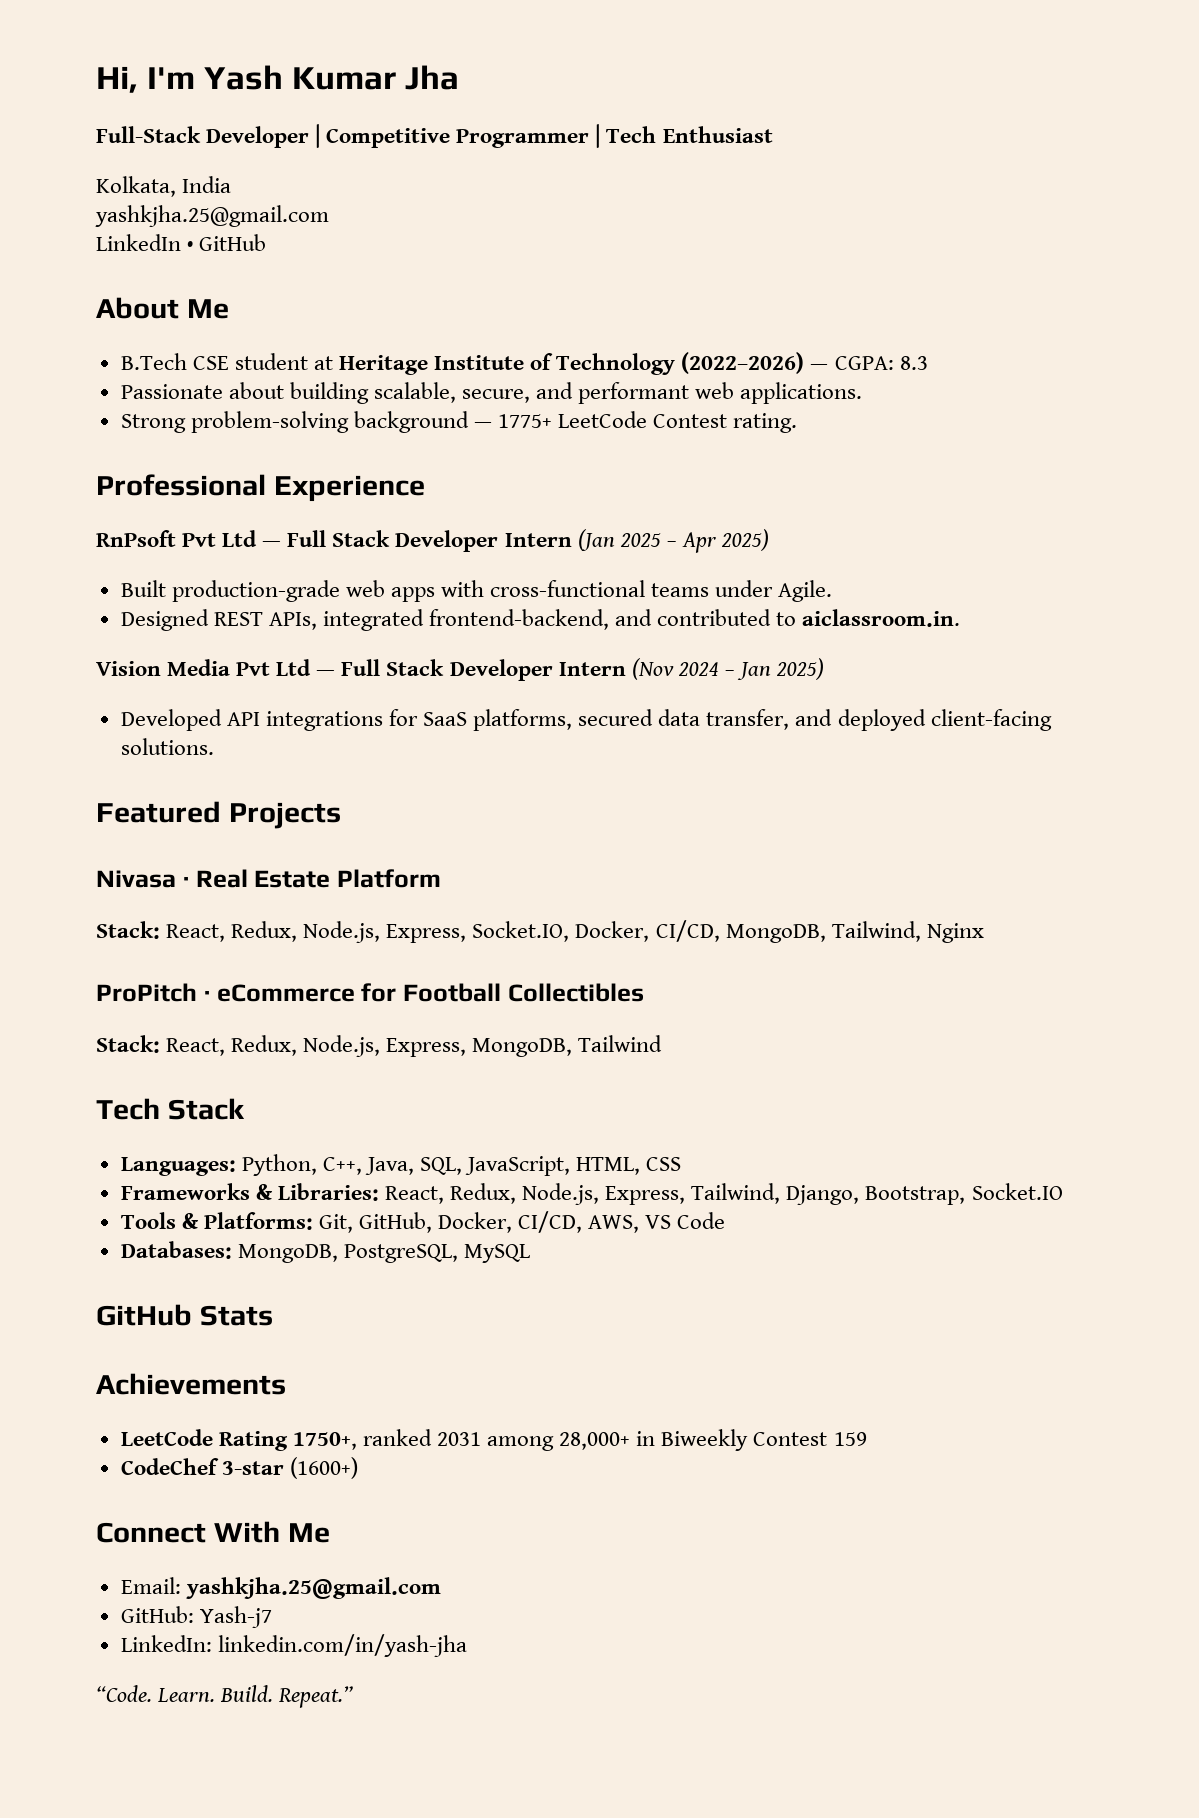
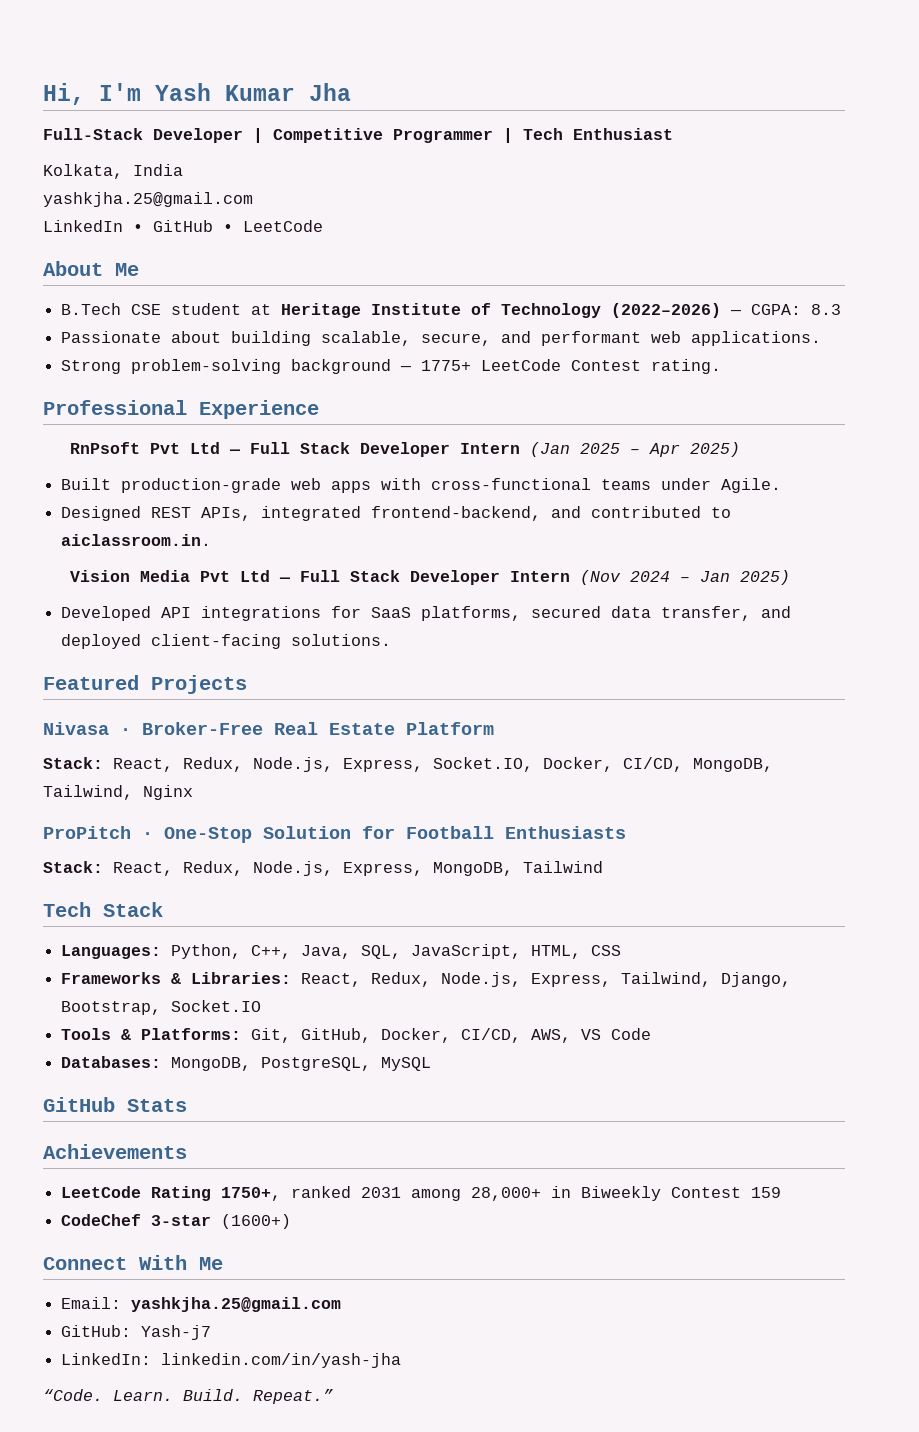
- LinkedIn • GitHub
+ LinkedIn • GitHub • LeetCode
- Nivasa · Real Estate Platform
+ Nivasa · Broker-Free Real Estate Platform
- ProPitch · eCommerce for Football Collectibles
+ ProPitch · One-Stop Solution for Football Enthusiasts

